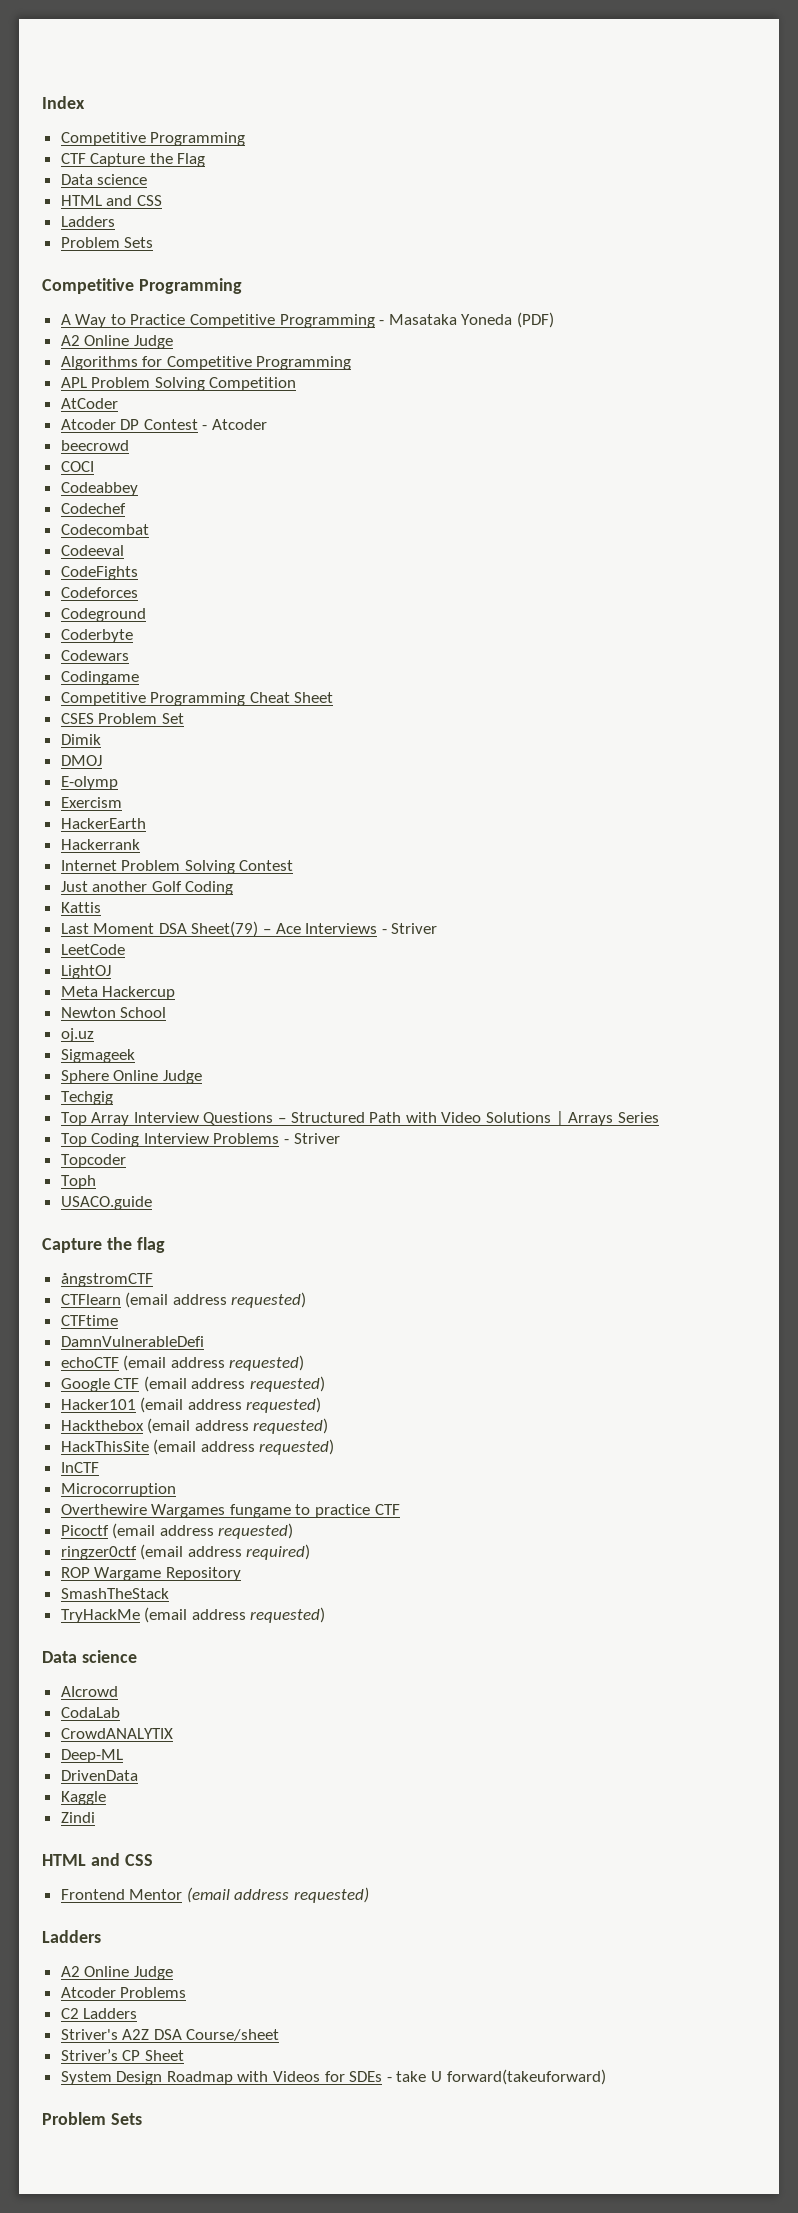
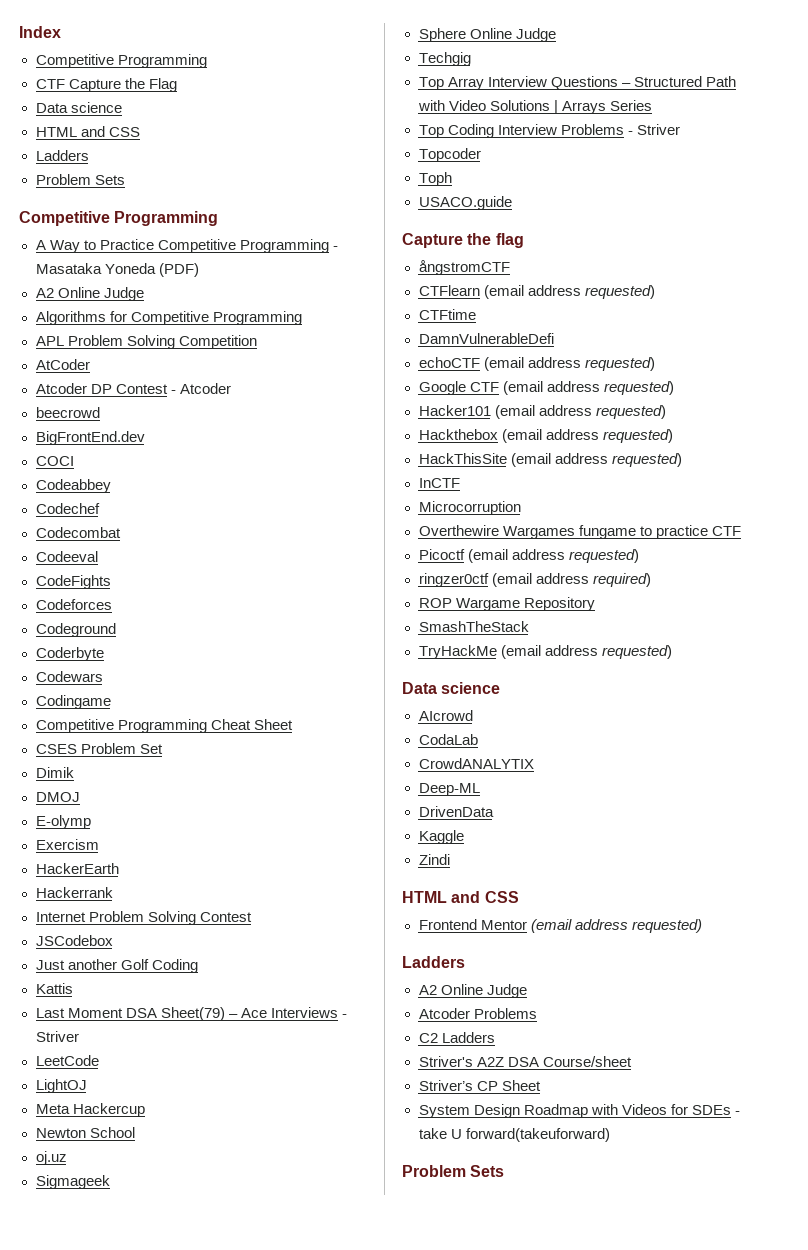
+ BigFrontEnd.dev
+ JSCodebox

